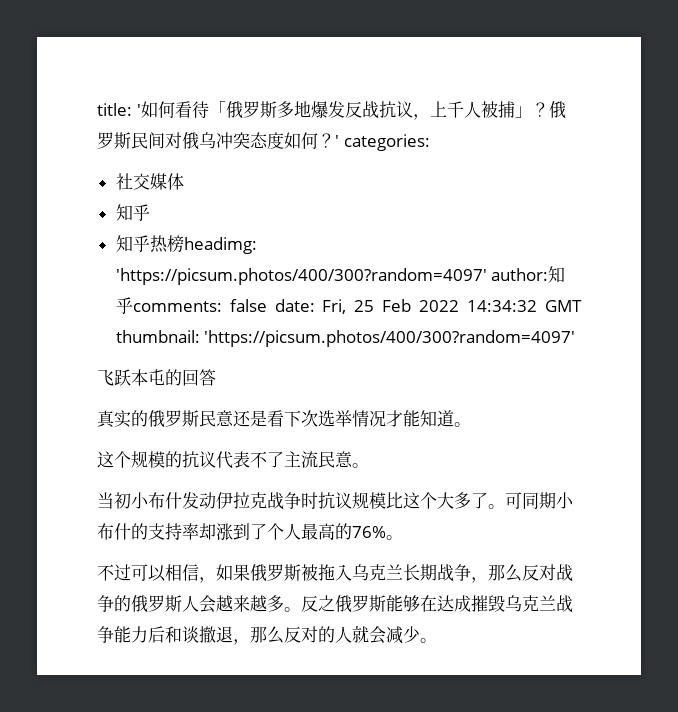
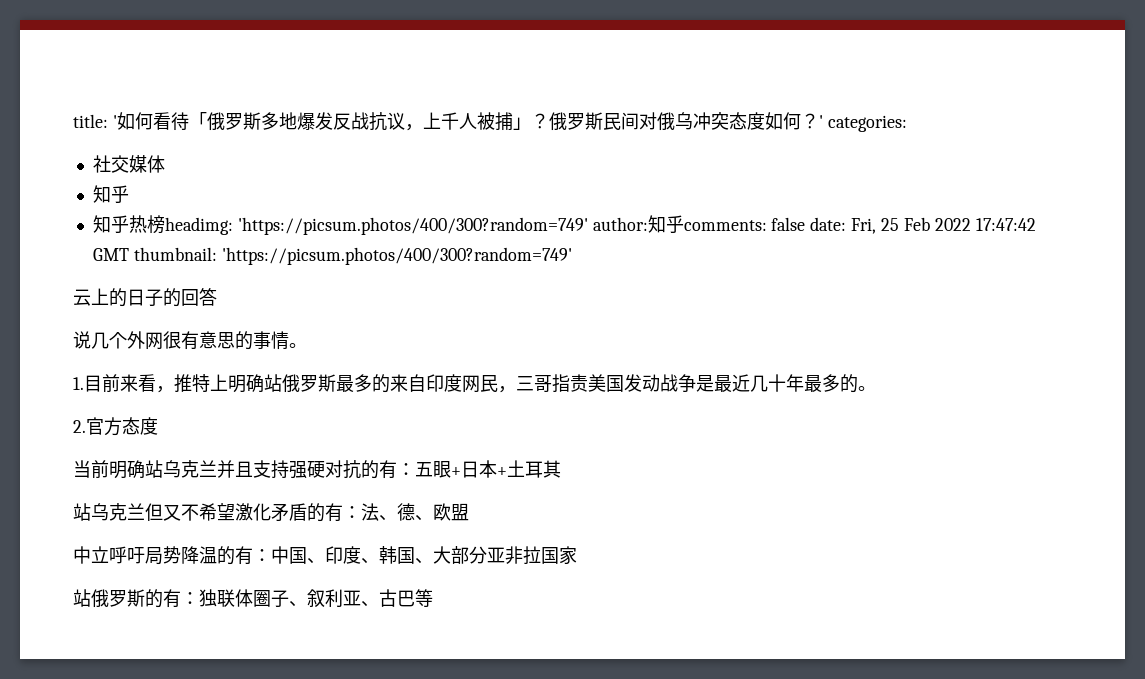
- 知乎热榜headimg: 'https://picsum.photos/400/300?random=4097' author:知乎comments: false date: Fri, 25 Feb 2022 14:34:32 GMT thumbnail: 'https://picsum.photos/400/300?random=4097'
- 飞跃本屯的回答
- 真实的俄罗斯民意还是看下次选举情况才能知道。
- 这个规模的抗议代表不了主流民意。
- 当初小布什发动伊拉克战争时抗议规模比这个大多了。可同期小布什的支持率却涨到了个人最高的76%。
- 不过可以相信，如果俄罗斯被拖入乌克兰长期战争，那么反对战争的俄罗斯人会越来越多。反之俄罗斯能够在达成摧毁乌克兰战争能力后和谈撤退，那么反对的人就会减少。
+ 知乎热榜headimg: 'https://picsum.photos/400/300?random=749' author:知乎comments: false date: Fri, 25 Feb 2022 17:47:42 GMT thumbnail: 'https://picsum.photos/400/300?random=749'
+ 云上的日子的回答
+ 说几个外网很有意思的事情。
+ 1.目前来看，推特上明确站俄罗斯最多的来自印度网民，三哥指责美国发动战争是最近几十年最多的。
+ 2.官方态度
+ 当前明确站乌克兰并且支持强硬对抗的有：五眼+日本+土耳其
+ 站乌克兰但又不希望激化矛盾的有：法、德、欧盟
+ 中立呼吁局势降温的有：中国、印度、韩国、大部分亚非拉国家
+ 站俄罗斯的有：独联体圈子、叙利亚、古巴等

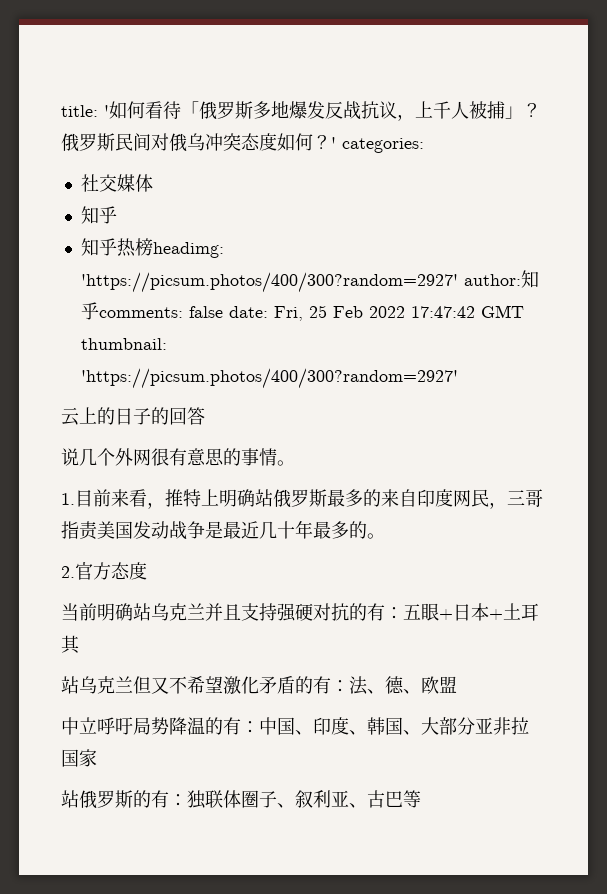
- 知乎热榜headimg: 'https://picsum.photos/400/300?random=749' author:知乎comments: false date: Fri, 25 Feb 2022 17:47:42 GMT thumbnail: 'https://picsum.photos/400/300?random=749'
+ 知乎热榜headimg: 'https://picsum.photos/400/300?random=2927' author:知乎comments: false date: Fri, 25 Feb 2022 17:47:42 GMT thumbnail: 'https://picsum.photos/400/300?random=2927'

